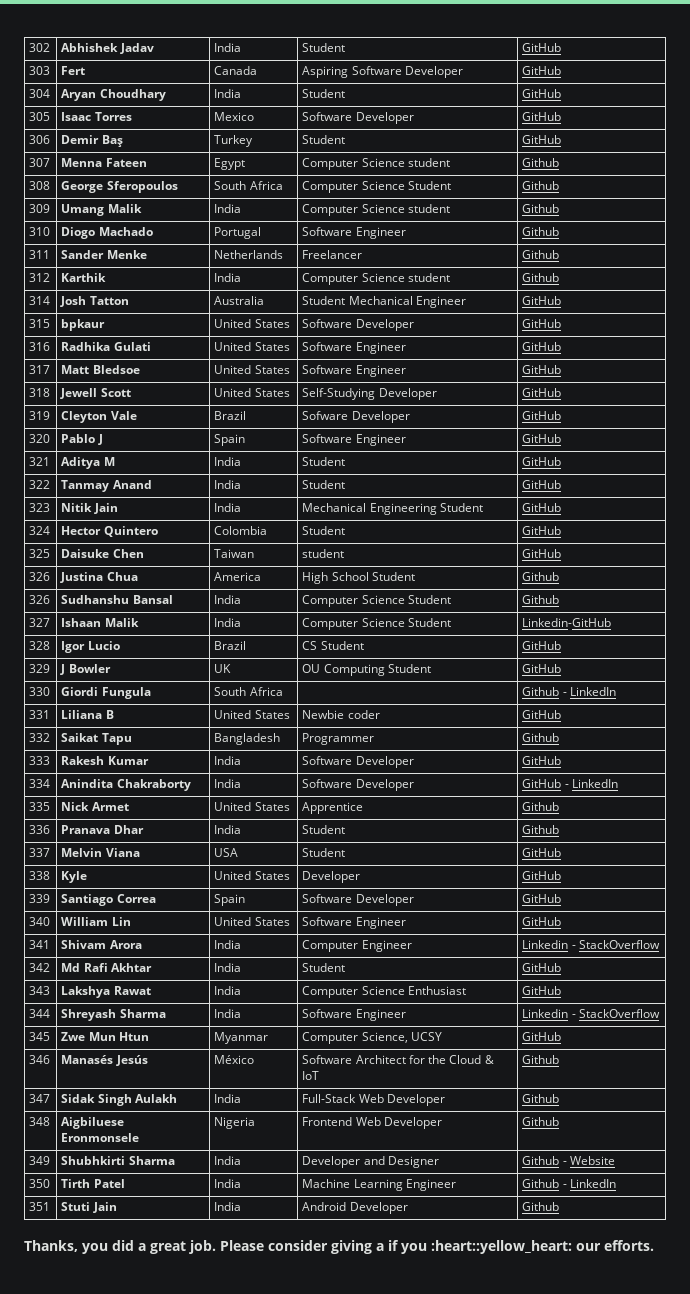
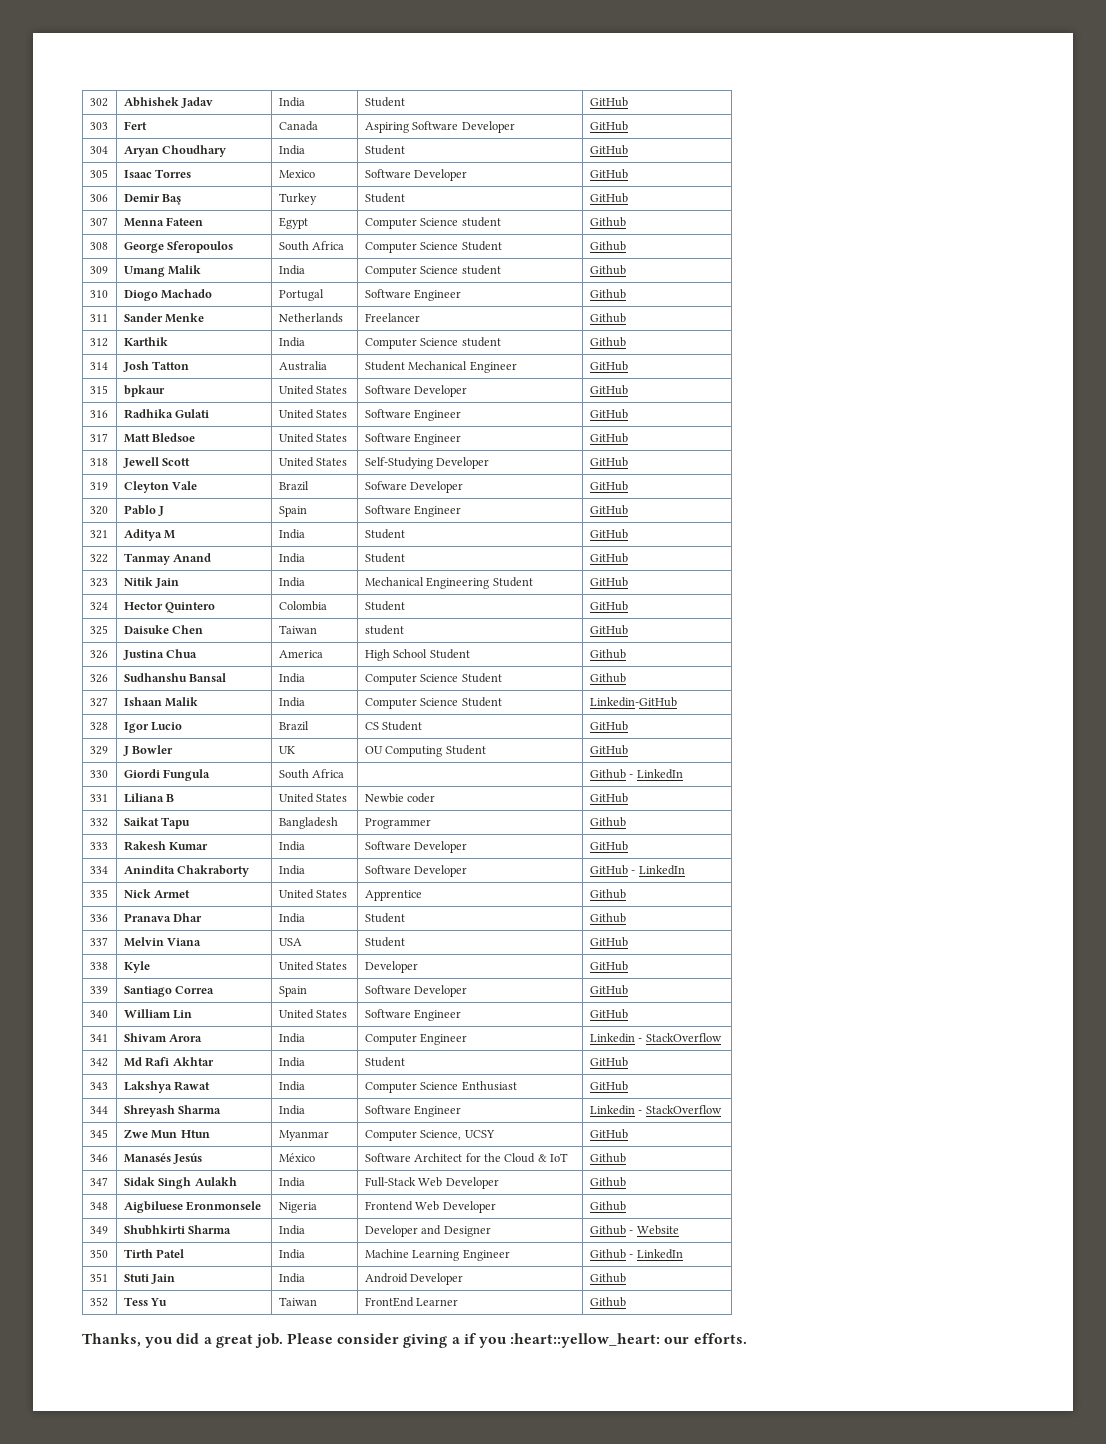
+ 352 | Tess Yu | Taiwan | FrontEnd Learner | Github

